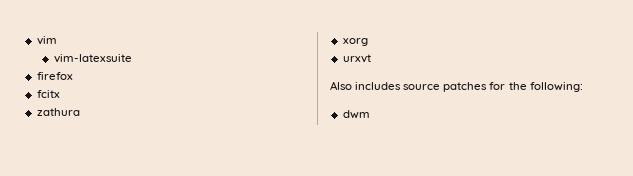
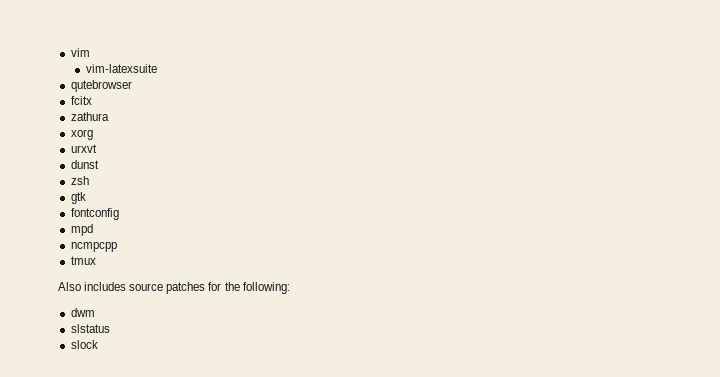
- firefox
+ qutebrowser
+ dunst
+ zsh
+ gtk
+ fontconfig
+ mpd
+ ncmpcpp
+ tmux
+ slstatus
+ slock

